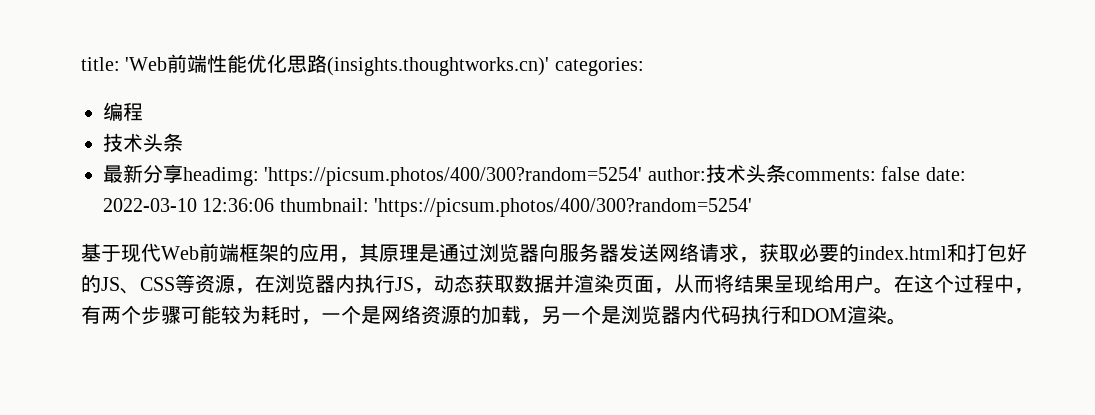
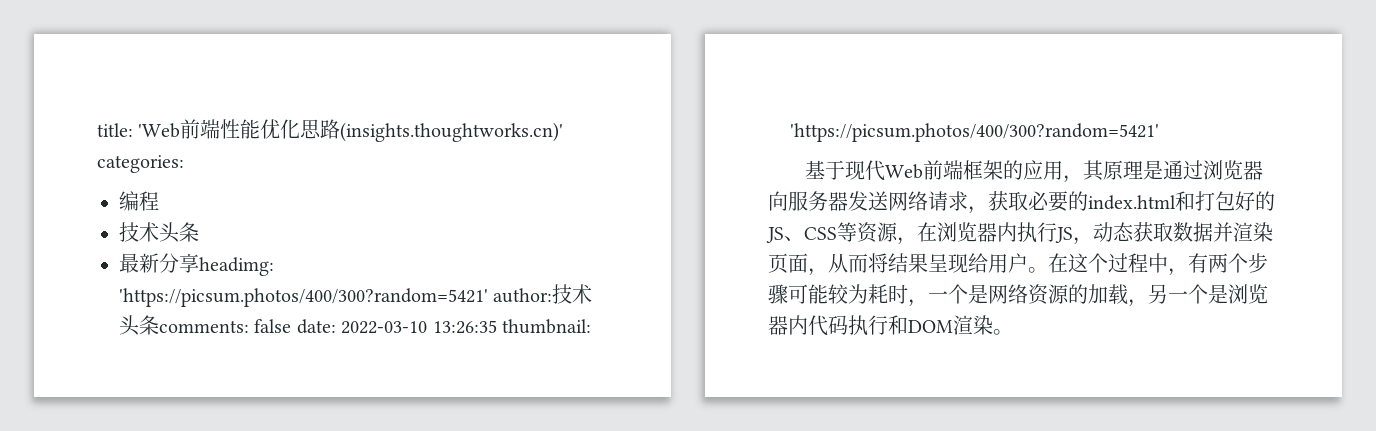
- 最新分享headimg: 'https://picsum.photos/400/300?random=5254' author:技术头条comments: false date: 2022-03-10 12:36:06 thumbnail: 'https://picsum.photos/400/300?random=5254'
+ 最新分享headimg: 'https://picsum.photos/400/300?random=5421' author:技术头条comments: false date: 2022-03-10 13:26:35 thumbnail: 'https://picsum.photos/400/300?random=5421'

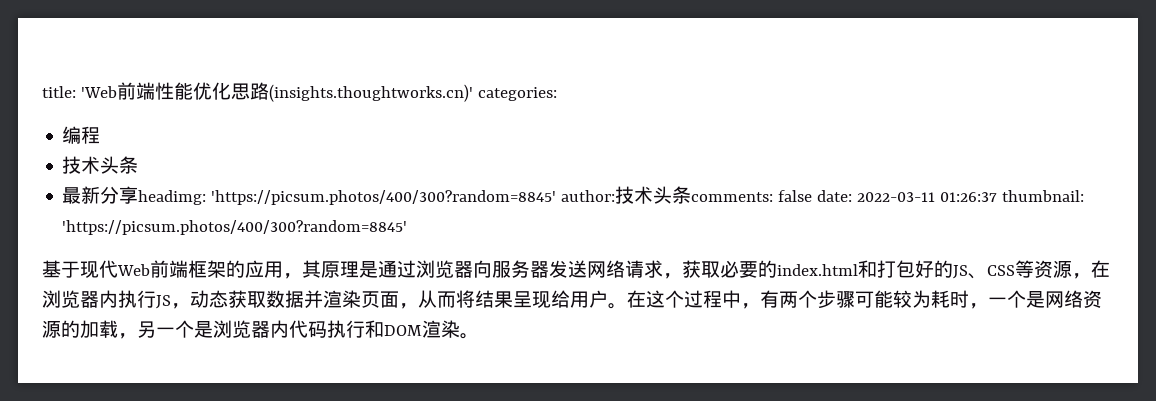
- 最新分享headimg: 'https://picsum.photos/400/300?random=5421' author:技术头条comments: false date: 2022-03-10 13:26:35 thumbnail: 'https://picsum.photos/400/300?random=5421'
+ 最新分享headimg: 'https://picsum.photos/400/300?random=8845' author:技术头条comments: false date: 2022-03-11 01:26:37 thumbnail: 'https://picsum.photos/400/300?random=8845'

